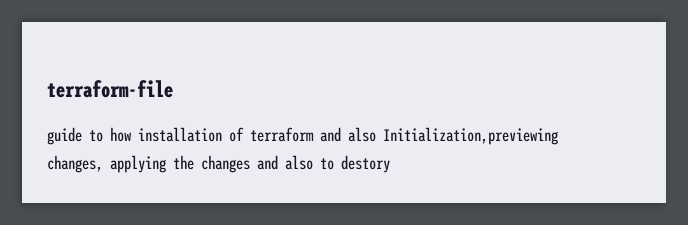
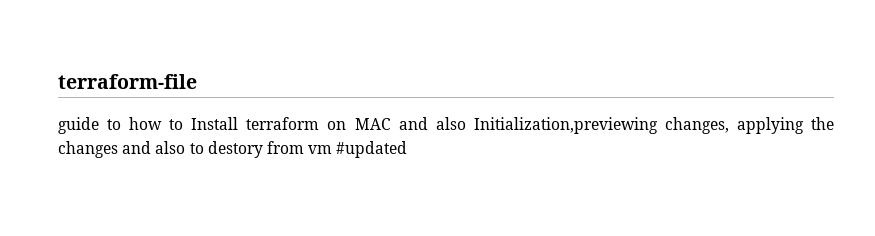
- guide to how installation of terraform and also Initialization,previewing changes, applying the changes and also to destory
+ guide to how to Install terraform on MAC and also Initialization,previewing changes, applying the changes and also to destory from vm #updated

